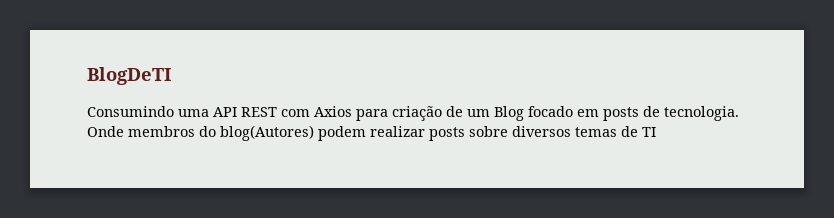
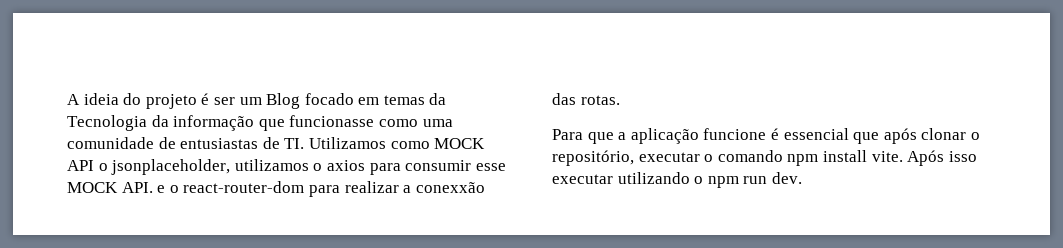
- BlogDeTI
- Consumindo uma API REST com Axios para criação de um Blog focado em posts de tecnologia. Onde membros do blog(Autores) podem realizar posts sobre diversos temas de TI
+ A ideia do projeto é ser um Blog focado em temas da Tecnologia da informação que funcionasse como uma comunidade de entusiastas de TI. Utilizamos como MOCK API o jsonplaceholder, utilizamos o axios para consumir esse MOCK API. e o react-router-dom para realizar a conexxão das rotas.
+ Para que a aplicação funcione é essencial que após clonar o repositório, executar o comando npm install vite. Após isso executar utilizando o npm run dev.

